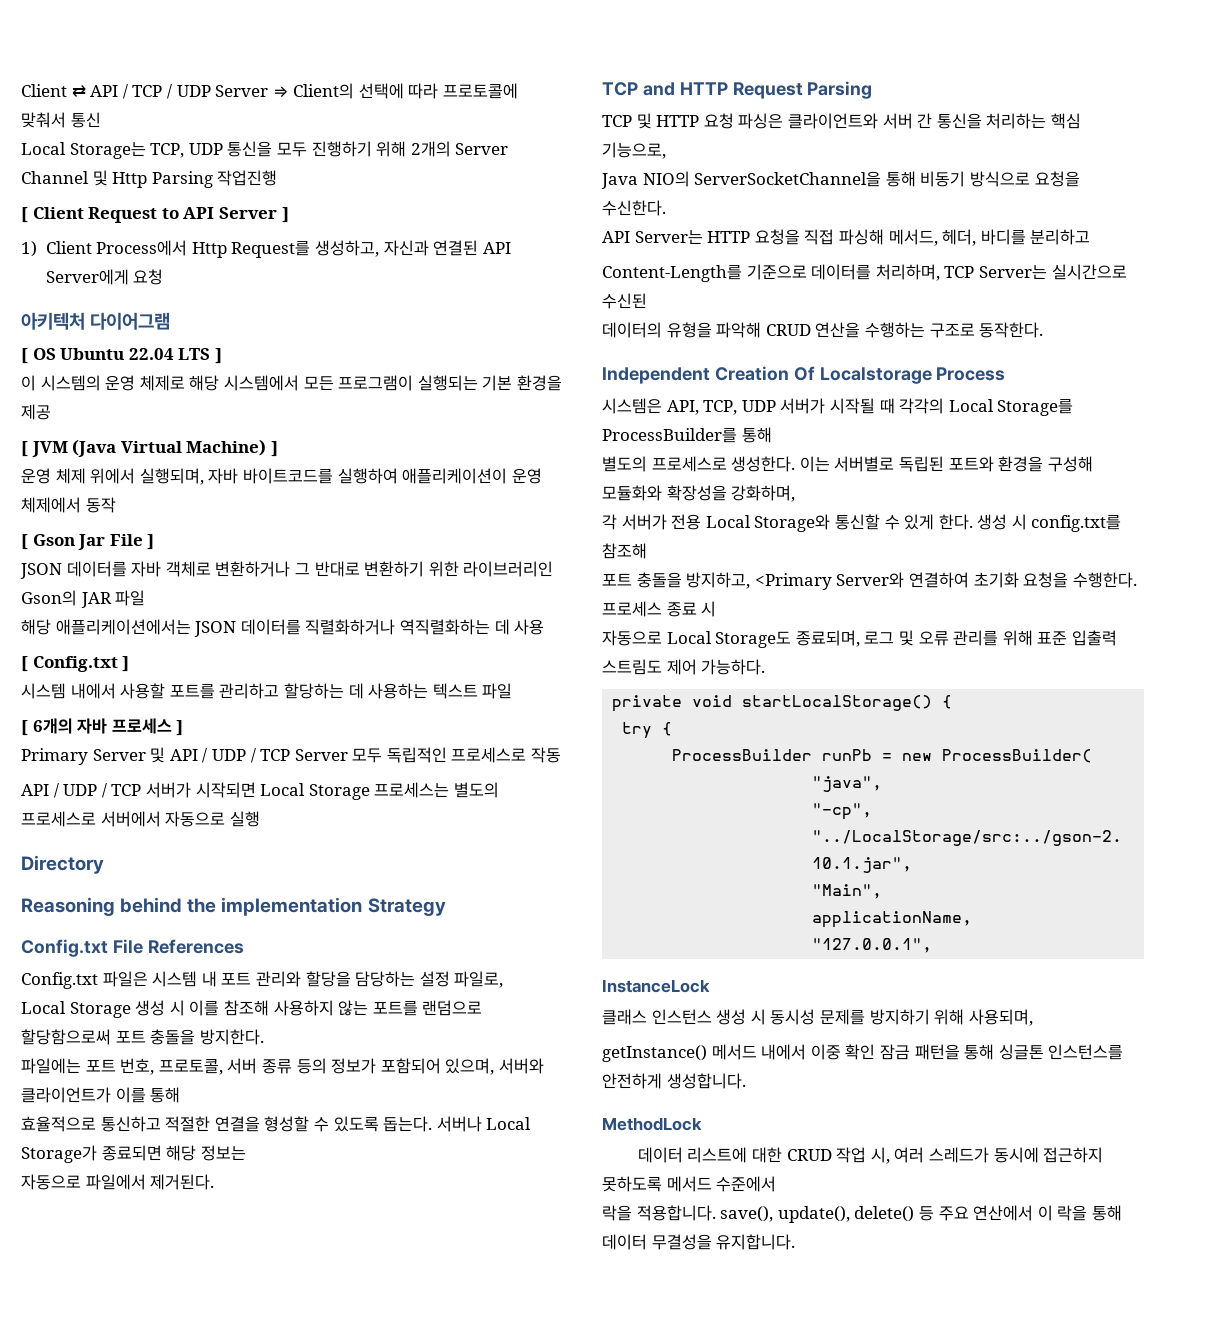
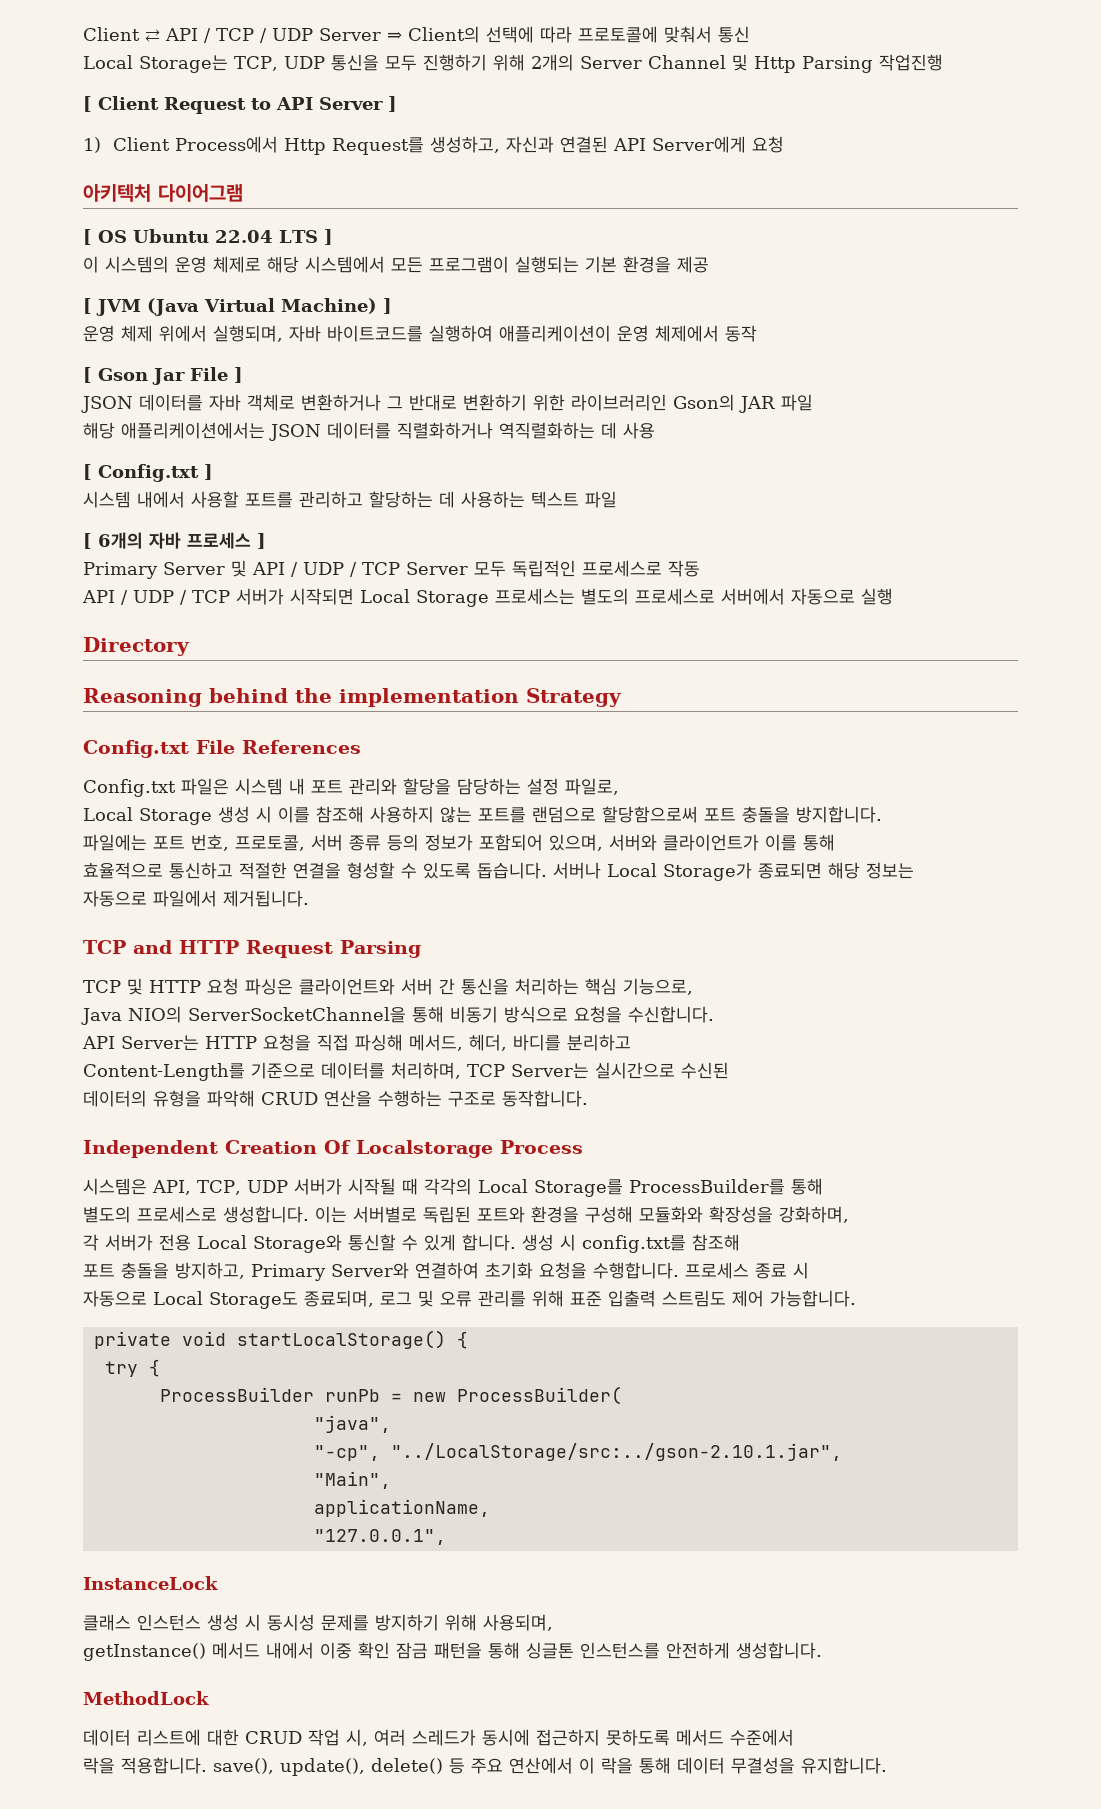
- Local Storage 생성 시 이를 참조해 사용하지 않는 포트를 랜덤으로 할당함으로써 포트 충돌을 방지한다.
+ Local Storage 생성 시 이를 참조해 사용하지 않는 포트를 랜덤으로 할당함으로써 포트 충돌을 방지합니다.
- 효율적으로 통신하고 적절한 연결을 형성할 수 있도록 돕는다.
+ 효율적으로 통신하고 적절한 연결을 형성할 수 있도록 돕습니다.
- 자동으로 파일에서 제거된다.
+ 자동으로 파일에서 제거됩니다.
- Java NIO의 ServerSocketChannel을 통해 비동기 방식으로 요청을 수신한다.
+ Java NIO의 ServerSocketChannel을 통해 비동기 방식으로 요청을 수신합니다.
- 데이터의 유형을 파악해 CRUD 연산을 수행하는 구조로 동작한다.
+ 데이터의 유형을 파악해 CRUD 연산을 수행하는 구조로 동작합니다.
- 별도의 프로세스로 생성한다.
+ 별도의 프로세스로 생성합니다.
- 각 서버가 전용 Local Storage와 통신할 수 있게 한다.
+ 각 서버가 전용 Local Storage와 통신할 수 있게 합니다.
- 포트 충돌을 방지하고, <Primary Server와 연결하여 초기화 요청을 수행한다.
+ 포트 충돌을 방지하고, Primary Server와 연결하여 초기화 요청을 수행합니다.
- 자동으로 Local Storage도 종료되며, 로그 및 오류 관리를 위해 표준 입출력 스트림도 제어 가능하다.
+ 자동으로 Local Storage도 종료되며, 로그 및 오류 관리를 위해 표준 입출력 스트림도 제어 가능합니다.

